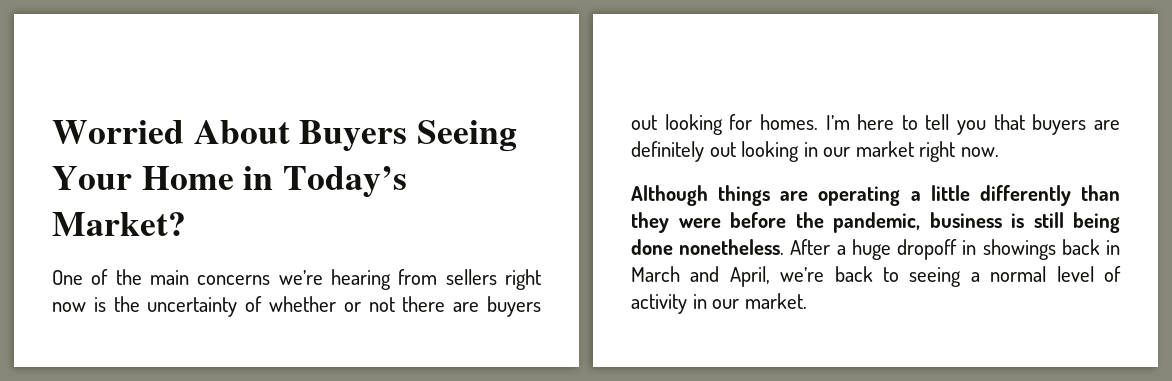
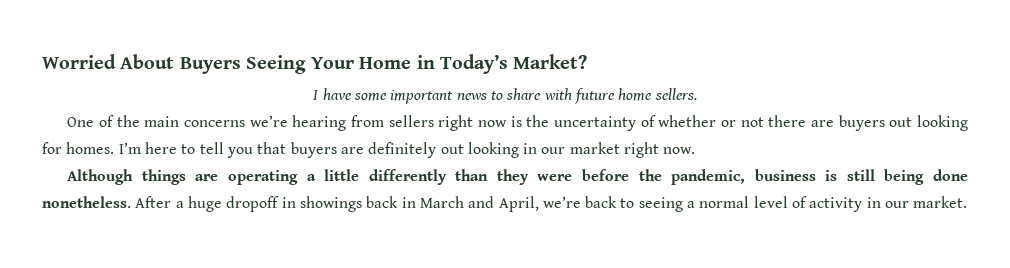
+ I have some important news to share with future home sellers.

